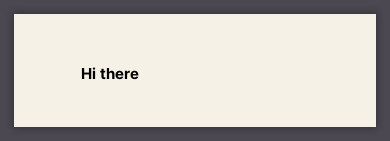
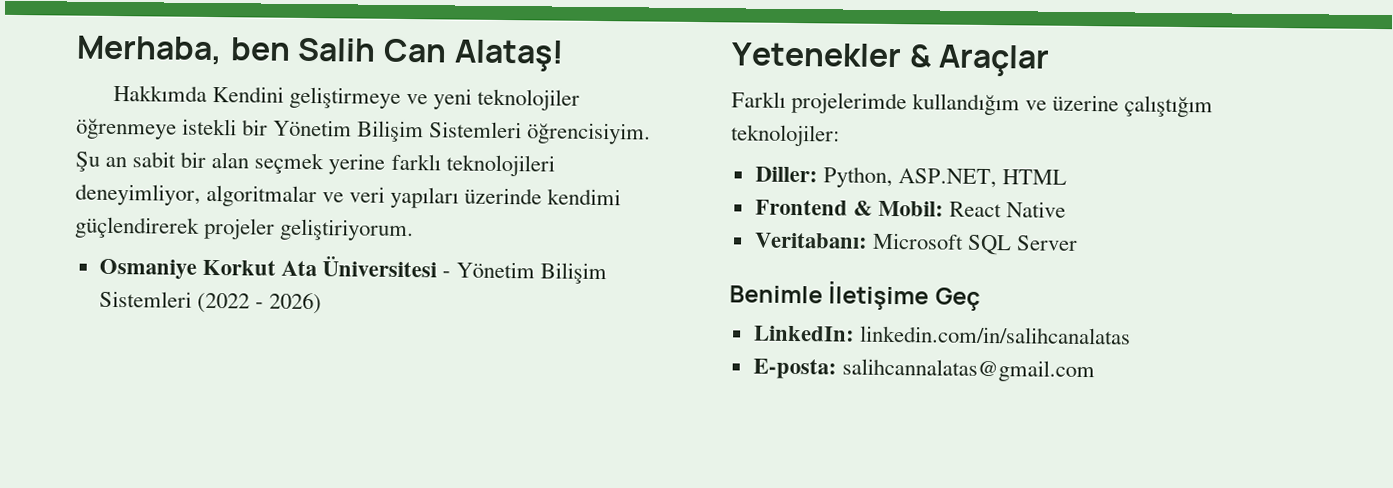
- Hi there
+ Merhaba, ben Salih Can Alataş!
+ Hakkımda Kendini geliştirmeye ve yeni teknolojiler öğrenmeye istekli bir Yönetim Bilişim Sistemleri öğrencisiyim. Şu an sabit bir alan seçmek yerine farklı teknolojileri deneyimliyor, algoritmalar ve veri yapıları üzerinde kendimi güçlendirerek projeler geliştiriyorum.
+ Osmaniye Korkut Ata Üniversitesi - Yönetim Bilişim Sistemleri (2022 - 2026)
+ Yetenekler & Araçlar
+ Farklı projelerimde kullandığım ve üzerine çalıştığım teknolojiler:
+ Diller: Python, ASP.NET, HTML
+ Frontend & Mobil: React Native
+ Veritabanı: Microsoft SQL Server
+ Benimle İletişime Geç
+ LinkedIn: linkedin.com/in/salihcanalatas
+ E-posta: salihcannalatas@gmail.com

